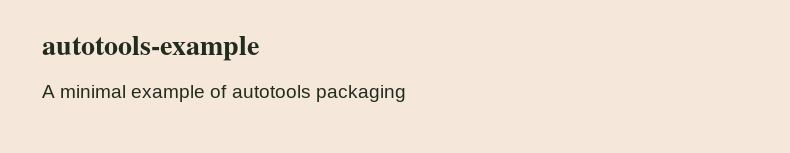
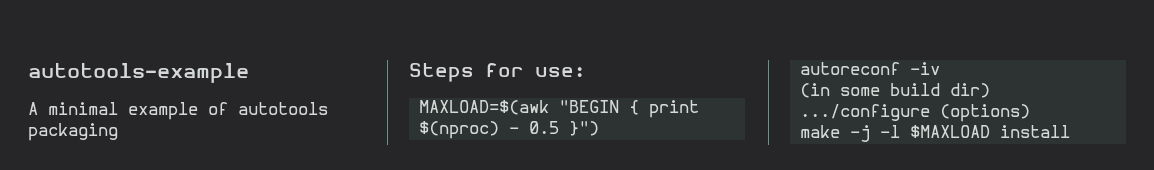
+ Steps for use:
+ MAXLOAD=$(awk "BEGIN { print $(nproc) - 0.5 }")
+ autoreconf -iv
+ (in some build dir) .../configure (options)
+ make -j -l $MAXLOAD install

